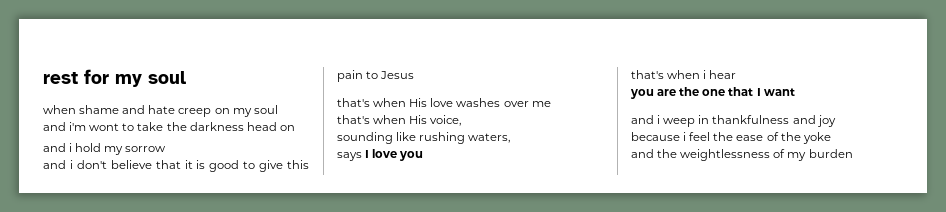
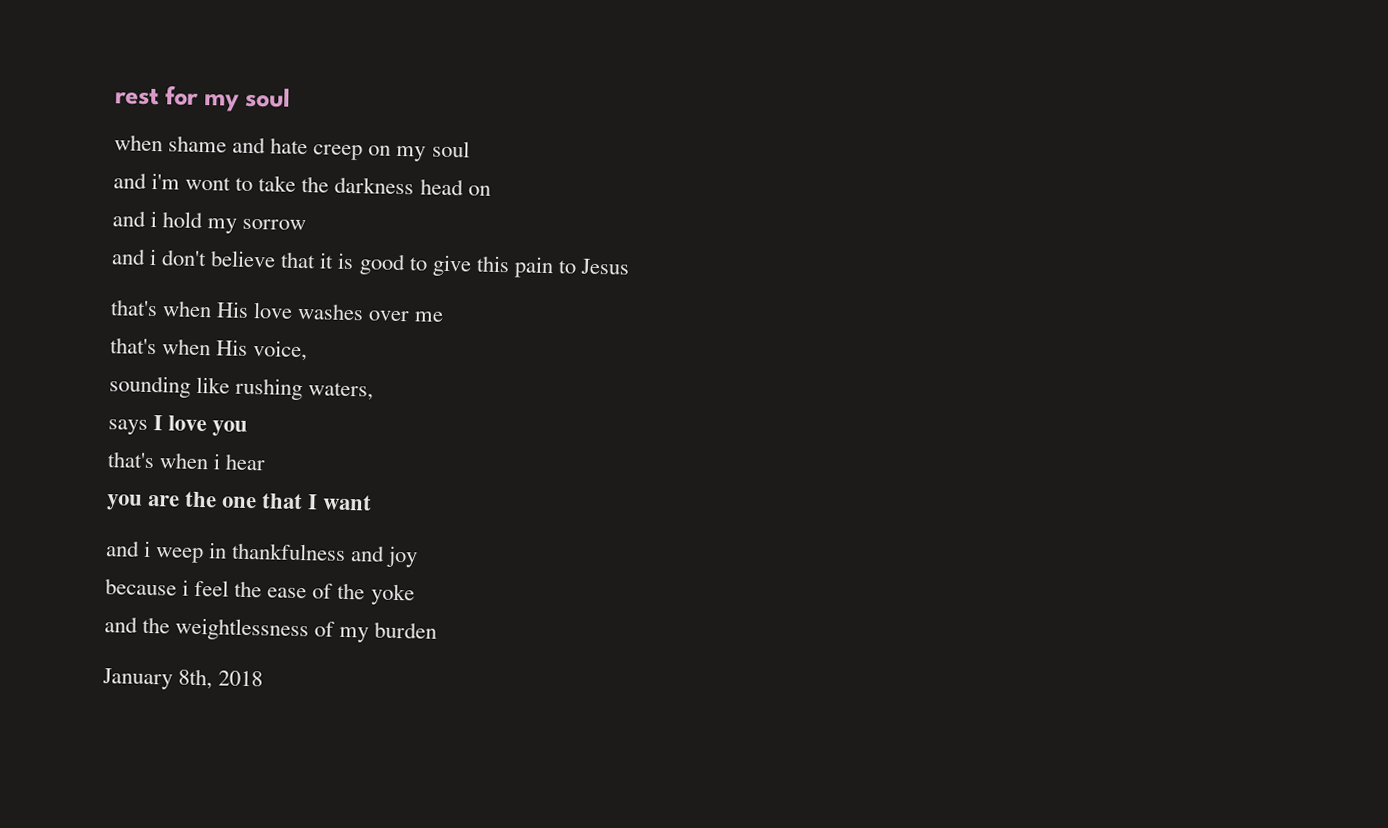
+ January 8th, 2018

